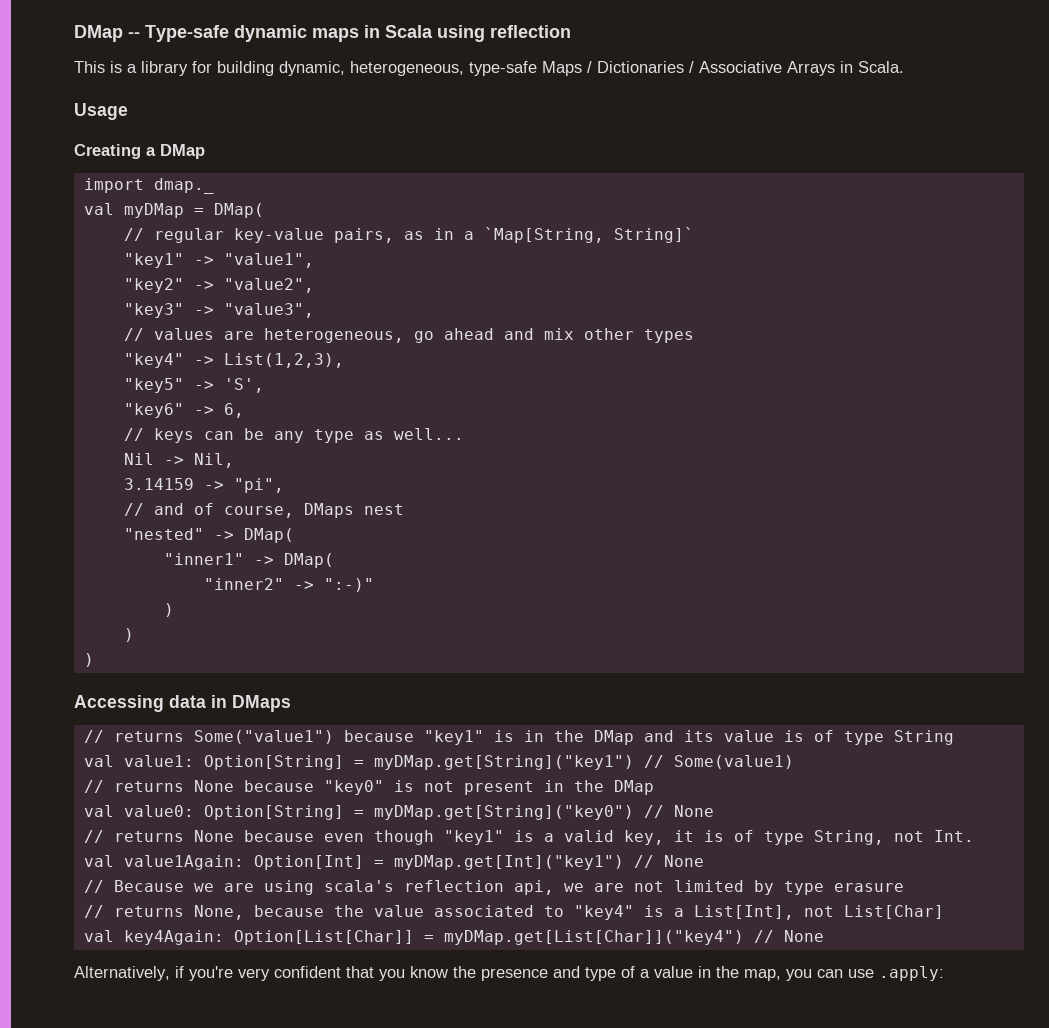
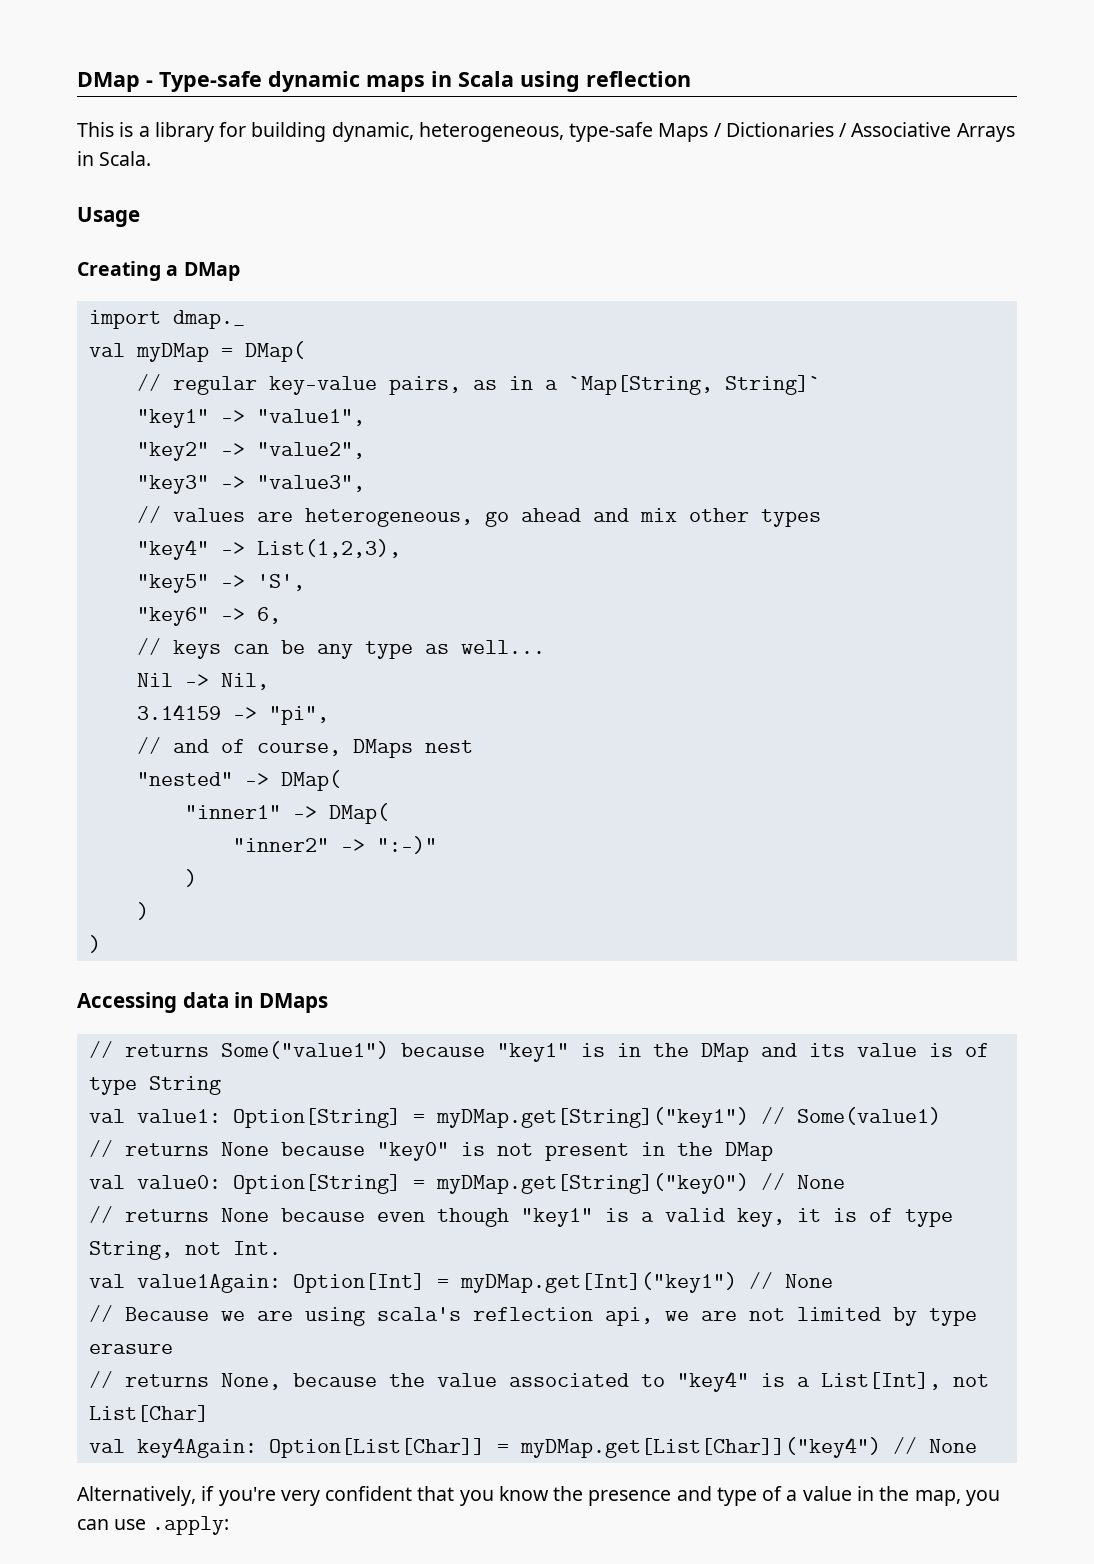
- DMap -- Type-safe dynamic maps in Scala using reflection
+ DMap - Type-safe dynamic maps in Scala using reflection

